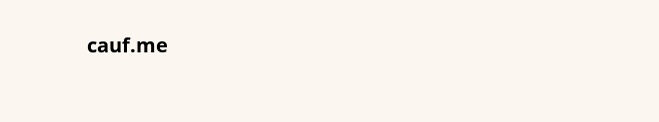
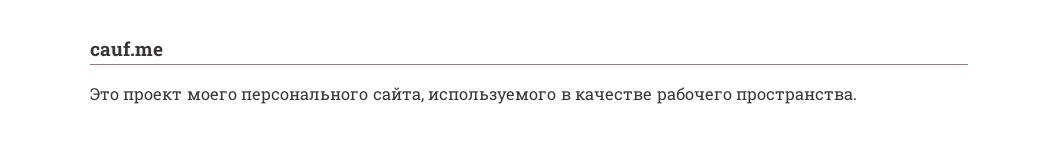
+ Это проект моего персонального сайта, используемого в качестве рабочего пространства.

